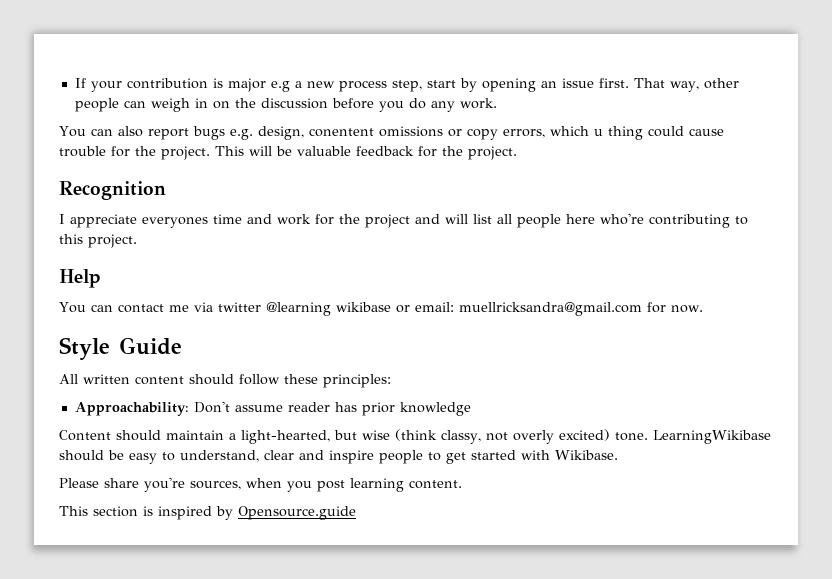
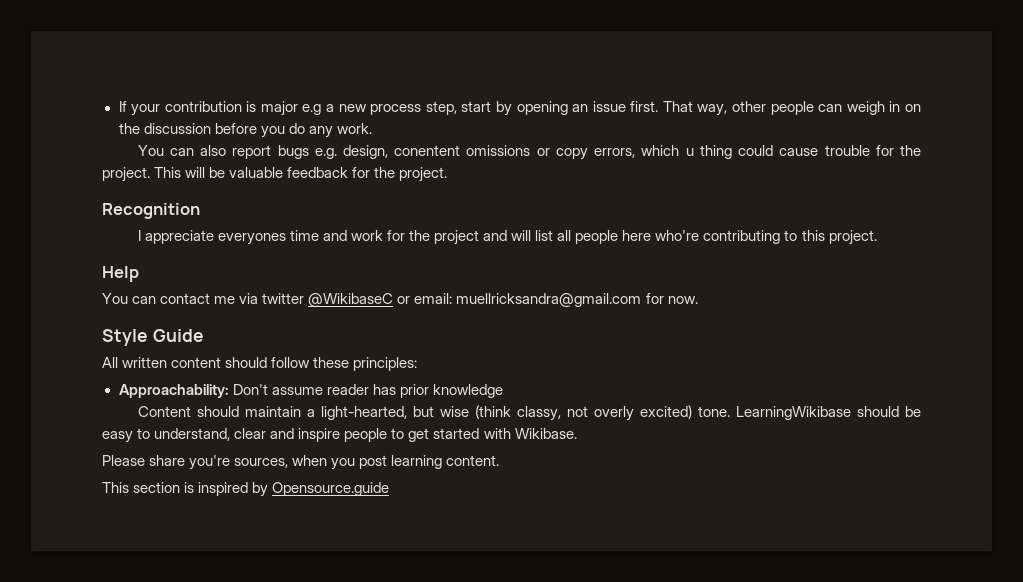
- You can contact me via twitter @learning wikibase or email: muellricksandra@gmail.com for now.
+ You can contact me via twitter @WikibaseC or email: muellricksandra@gmail.com for now.

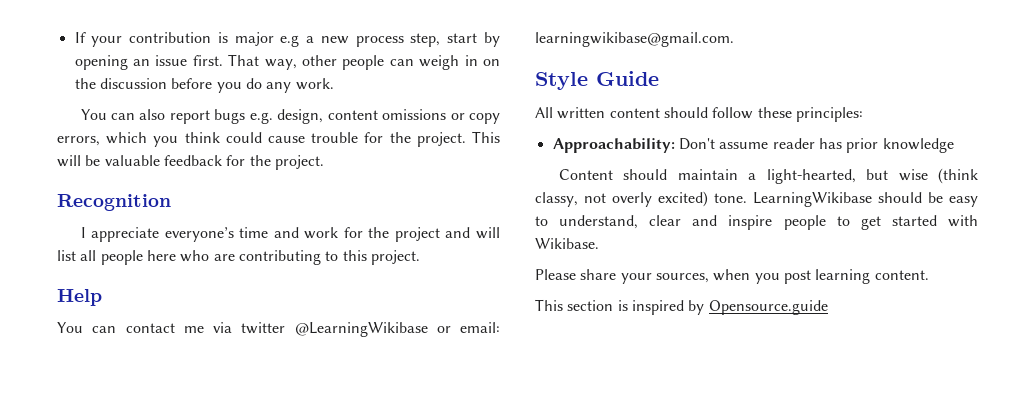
- You can also report bugs e.g. design, conentent omissions or copy errors, which u thing could cause trouble for the project.
+ You can also report bugs e.g. design, content omissions or copy errors, which you think could cause trouble for the project.
- I appreciate everyones time and work for the project and will list all people here who're contributing to this project.
+ I appreciate everyone’s time and work for the project and will list all people here who are contributing to this project.
- You can contact me via twitter @WikibaseC or email: muellricksandra@gmail.com for now.
+ You can contact me via twitter @LearningWikibase or email: learningwikibase@gmail.com.
- Please share you're sources, when you post learning content.
+ Please share your sources, when you post learning content.

